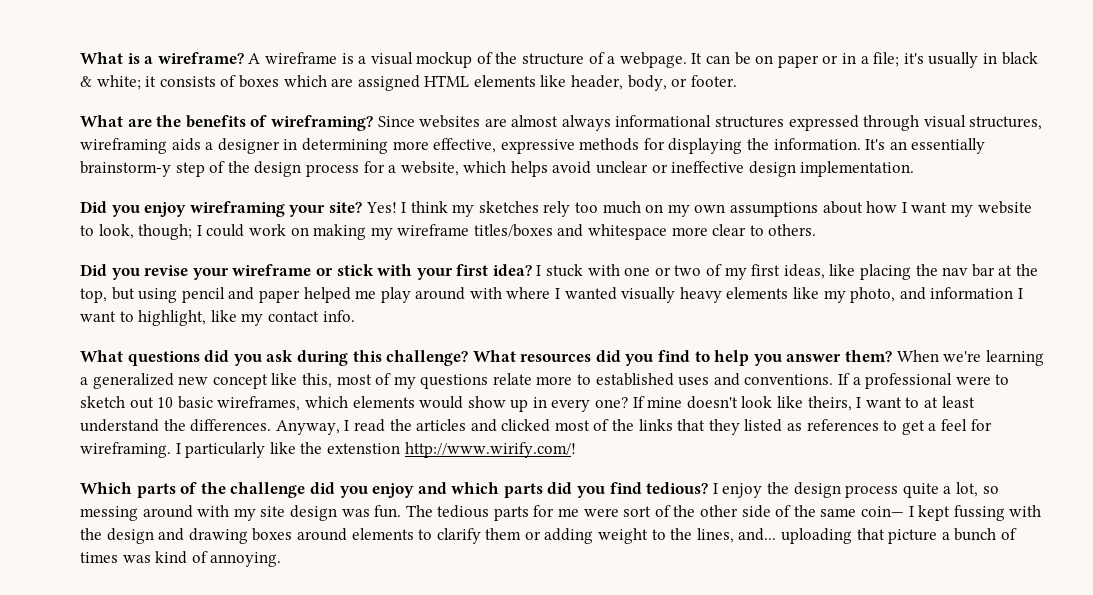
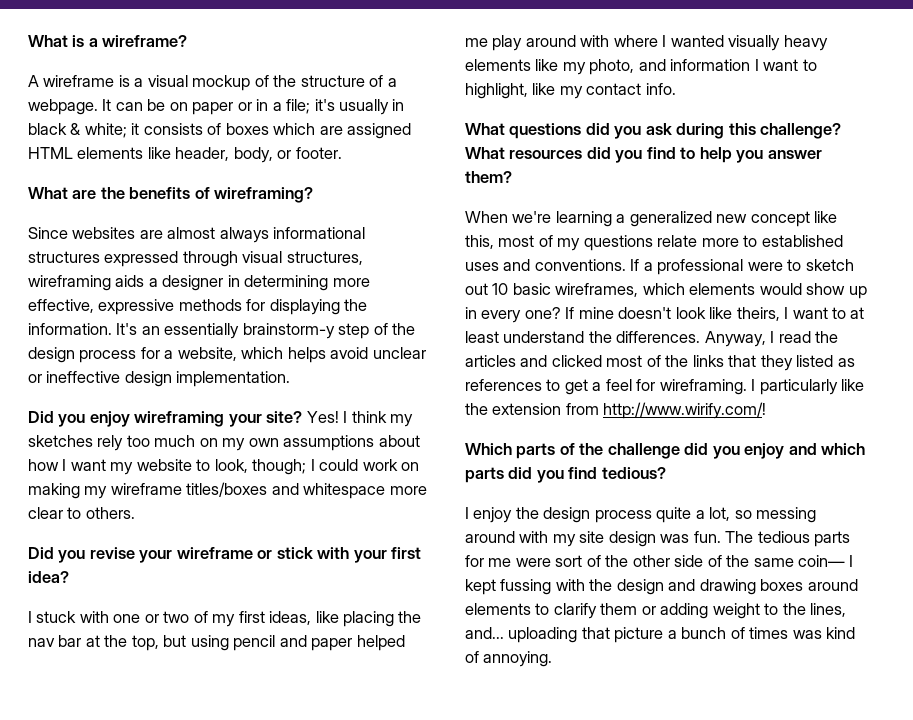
- What is a wireframe? A wireframe is a visual mockup of the structure of a webpage.
+ What is a wireframe?
+ A wireframe is a visual mockup of the structure of a webpage.
- What are the benefits of wireframing? Since websites are almost always informational structures expressed through visual structures, wireframing aids a designer in determining more effective, expressive methods for displaying the information.
+ What are the benefits of wireframing?
+ Since websites are almost always informational structures expressed through visual structures, wireframing aids a designer in determining more effective, expressive methods for displaying the information.
- Did you revise your wireframe or stick with your first idea? I stuck with one or two of my first ideas, like placing the nav bar at the top, but using pencil and paper helped me play around with where I wanted visually heavy elements like my photo, and information I want to highlight, like my contact info.
+ Did you revise your wireframe or stick with your first idea?
+ I stuck with one or two of my first ideas, like placing the nav bar at the top, but using pencil and paper helped me play around with where I wanted visually heavy elements like my photo, and information I want to highlight, like my contact info.
- What resources did you find to help you answer them? When we're learning a generalized new concept like this, most of my questions relate more to established uses and conventions.
+ What resources did you find to help you answer them?
+ When we're learning a generalized new concept like this, most of my questions relate more to established uses and conventions.
- I particularly like the extenstion http://www.wirify.com/!
+ I particularly like the extension from http://www.wirify.com/!
- Which parts of the challenge did you enjoy and which parts did you find tedious? I enjoy the design process quite a lot, so messing around with my site design was fun.
+ Which parts of the challenge did you enjoy and which parts did you find tedious?
+ I enjoy the design process quite a lot, so messing around with my site design was fun.

